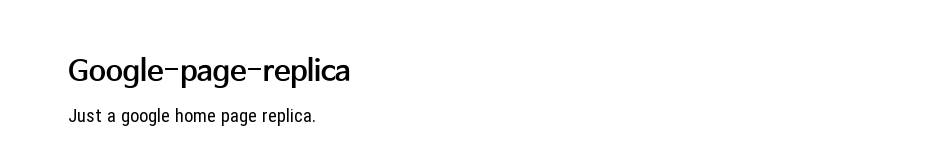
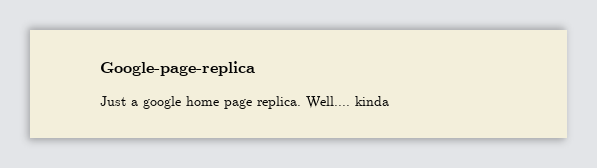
+ Well.... kinda

